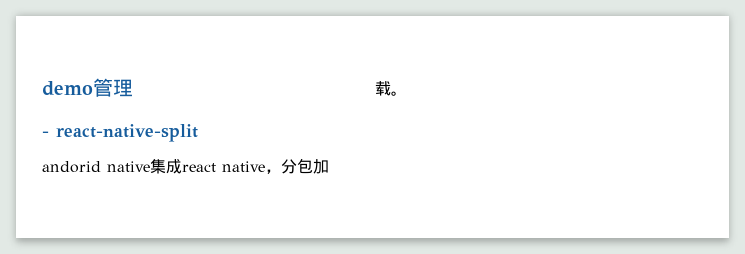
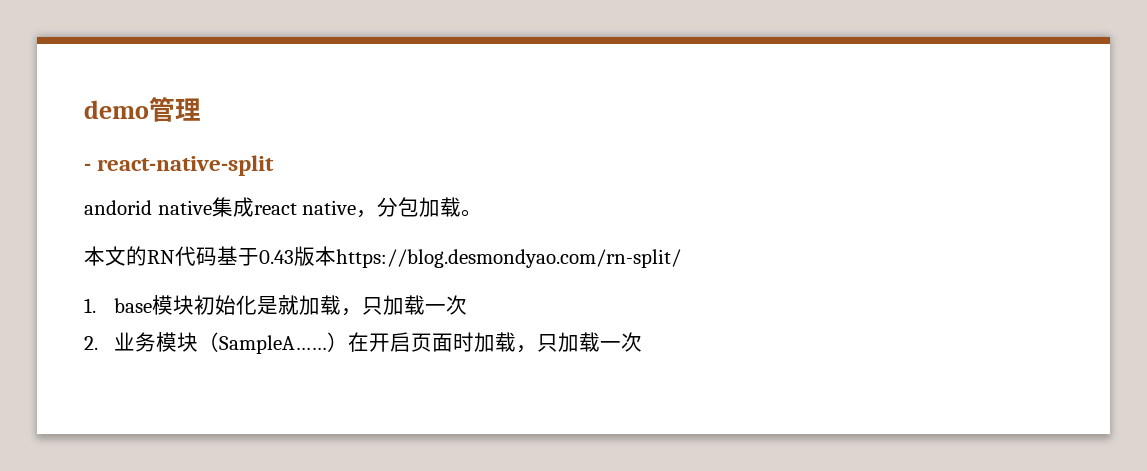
+ 本文的RN代码基于0.43版本https://blog.desmondyao.com/rn-split/
+ 1. base模块初始化是就加载，只加载一次
+ 2.业务模块（SampleA……）在开启页面时加载，只加载一次

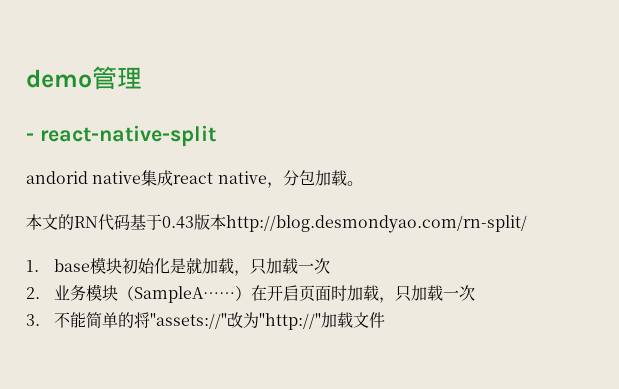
- 本文的RN代码基于0.43版本https://blog.desmondyao.com/rn-split/
+ 本文的RN代码基于0.43版本http://blog.desmondyao.com/rn-split/
+ 3.不能简单的将"assets://"改为"http://"加载文件

